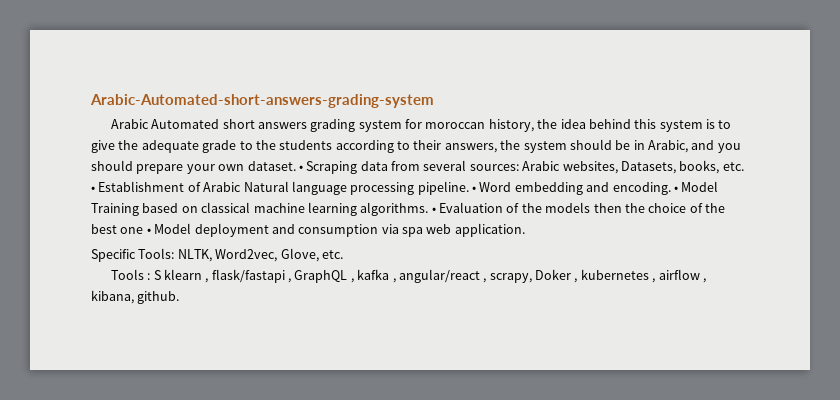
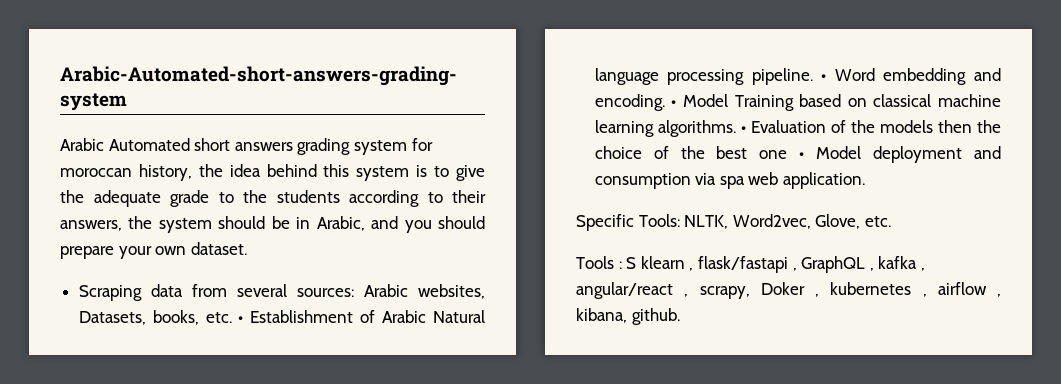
- Arabic Automated short answers grading system for moroccan history, the idea behind this system is to give the adequate grade to the students according to their answers, the system should be in Arabic, and you should prepare your own dataset. • Scraping data from several sources: Arabic websites, Datasets, books, etc. • Establishment of Arabic Natural language processing pipeline.
+ Arabic Automated short answers grading system for moroccan history, the idea behind this system is to give the adequate grade to the students according to their answers, the system should be in Arabic, and you should prepare your own dataset.
+ Scraping data from several sources: Arabic websites, Datasets, books, etc. • Establishment of Arabic Natural language processing pipeline.

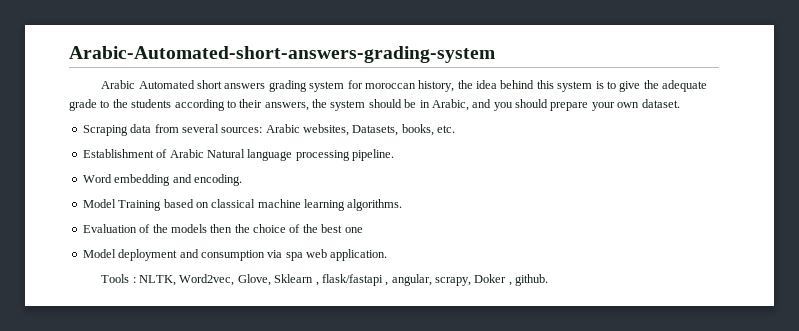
- Scraping data from several sources: Arabic websites, Datasets, books, etc. • Establishment of Arabic Natural language processing pipeline. • Word embedding and encoding. • Model Training based on classical machine learning algorithms. • Evaluation of the models then the choice of the best one • Model deployment and consumption via spa web application.
+ Scraping data from several sources: Arabic websites, Datasets, books, etc.
+ Establishment of Arabic Natural language processing pipeline.
+ Word embedding and encoding.
+ Model Training based on classical machine learning algorithms.
+ Evaluation of the models then the choice of the best one
+ Model deployment and consumption via spa web application.
- Specific Tools: NLTK, Word2vec, Glove, etc.
- Tools : S klearn , flask/fastapi , GraphQL , kafka , angular/react , scrapy, Doker , kubernetes , airflow , kibana, github.
+ Tools : NLTK, Word2vec, Glove, Sklearn , flask/fastapi , angular, scrapy, Doker , github.

